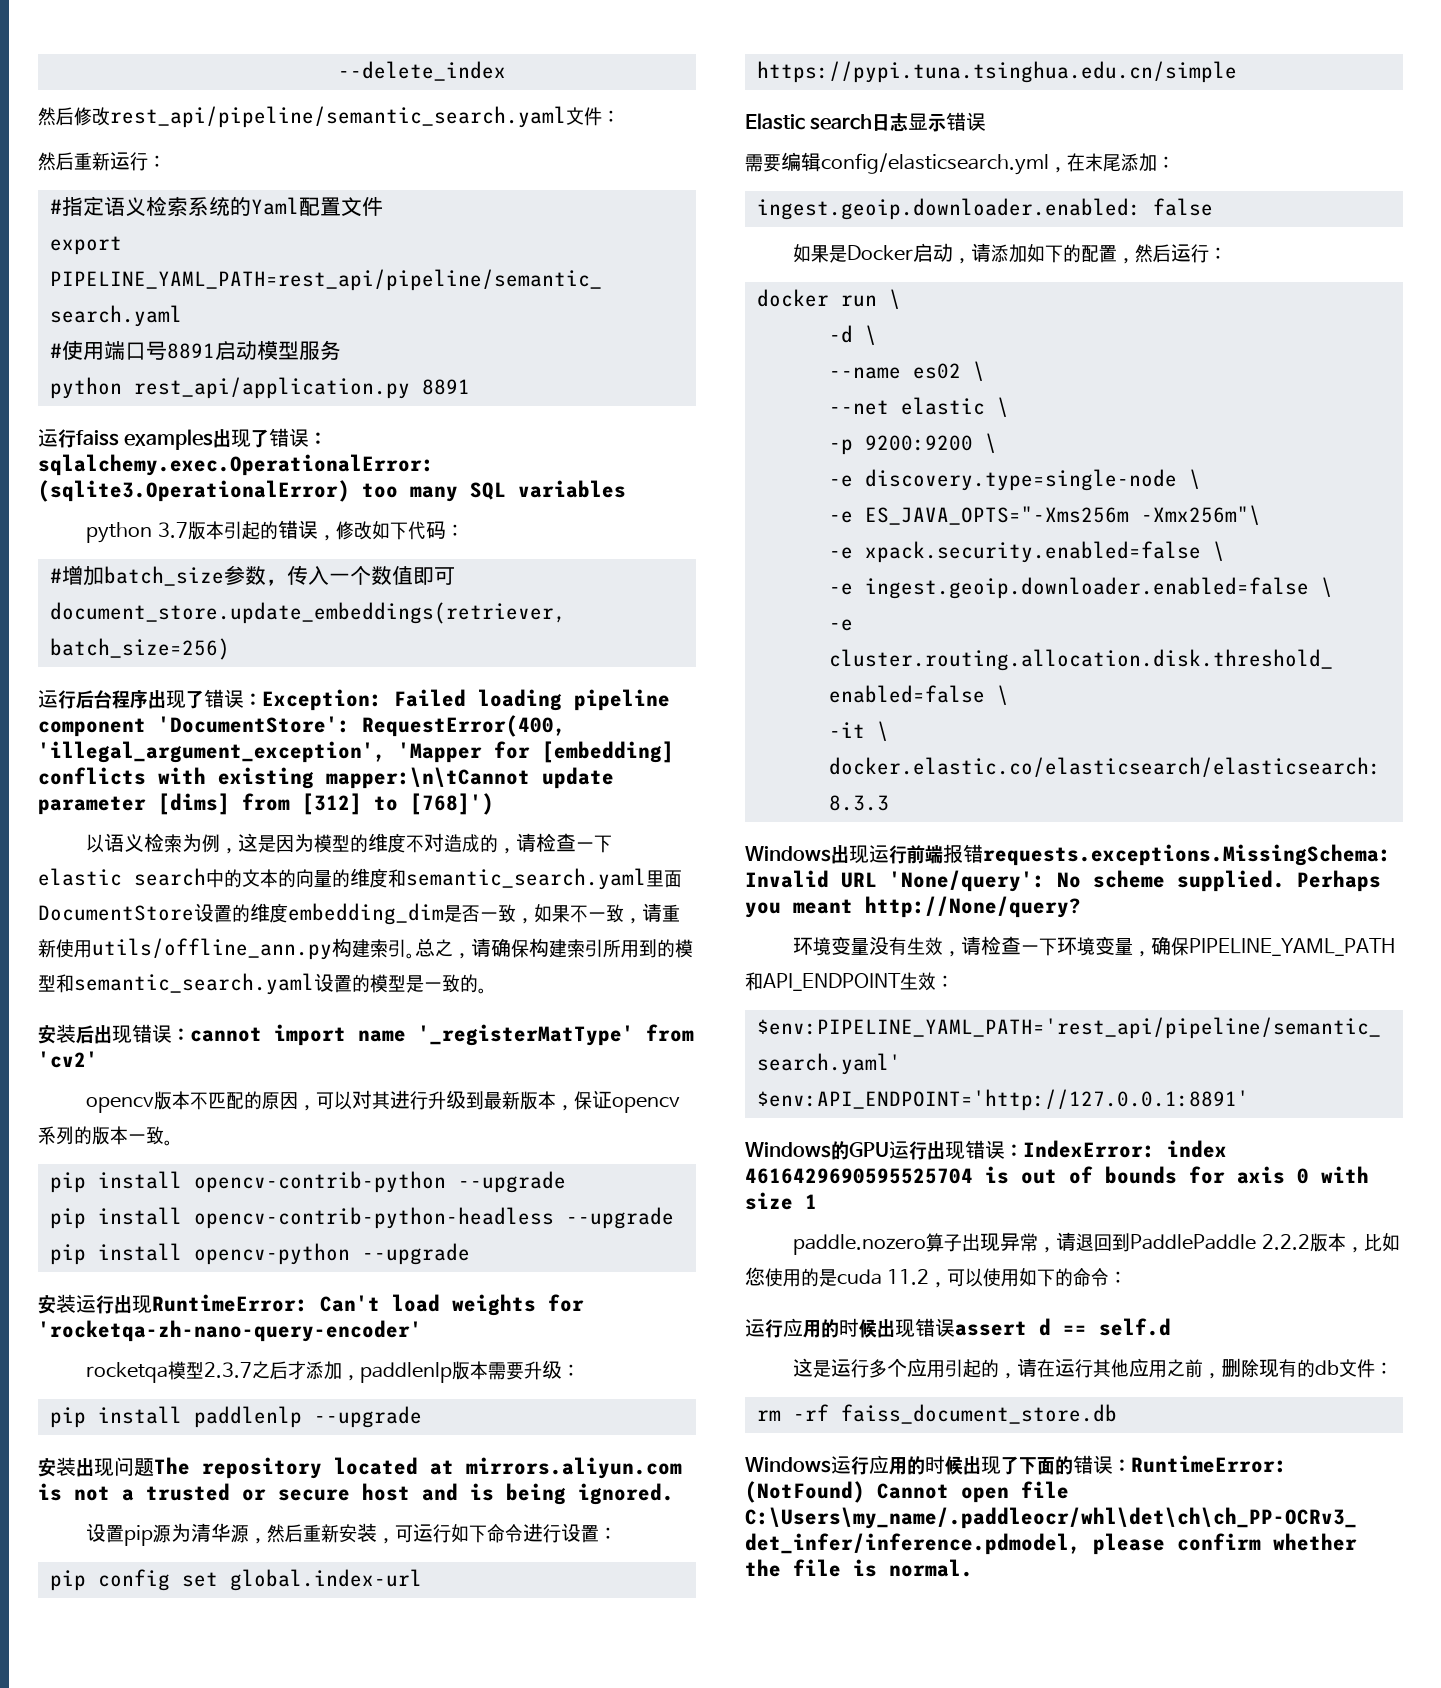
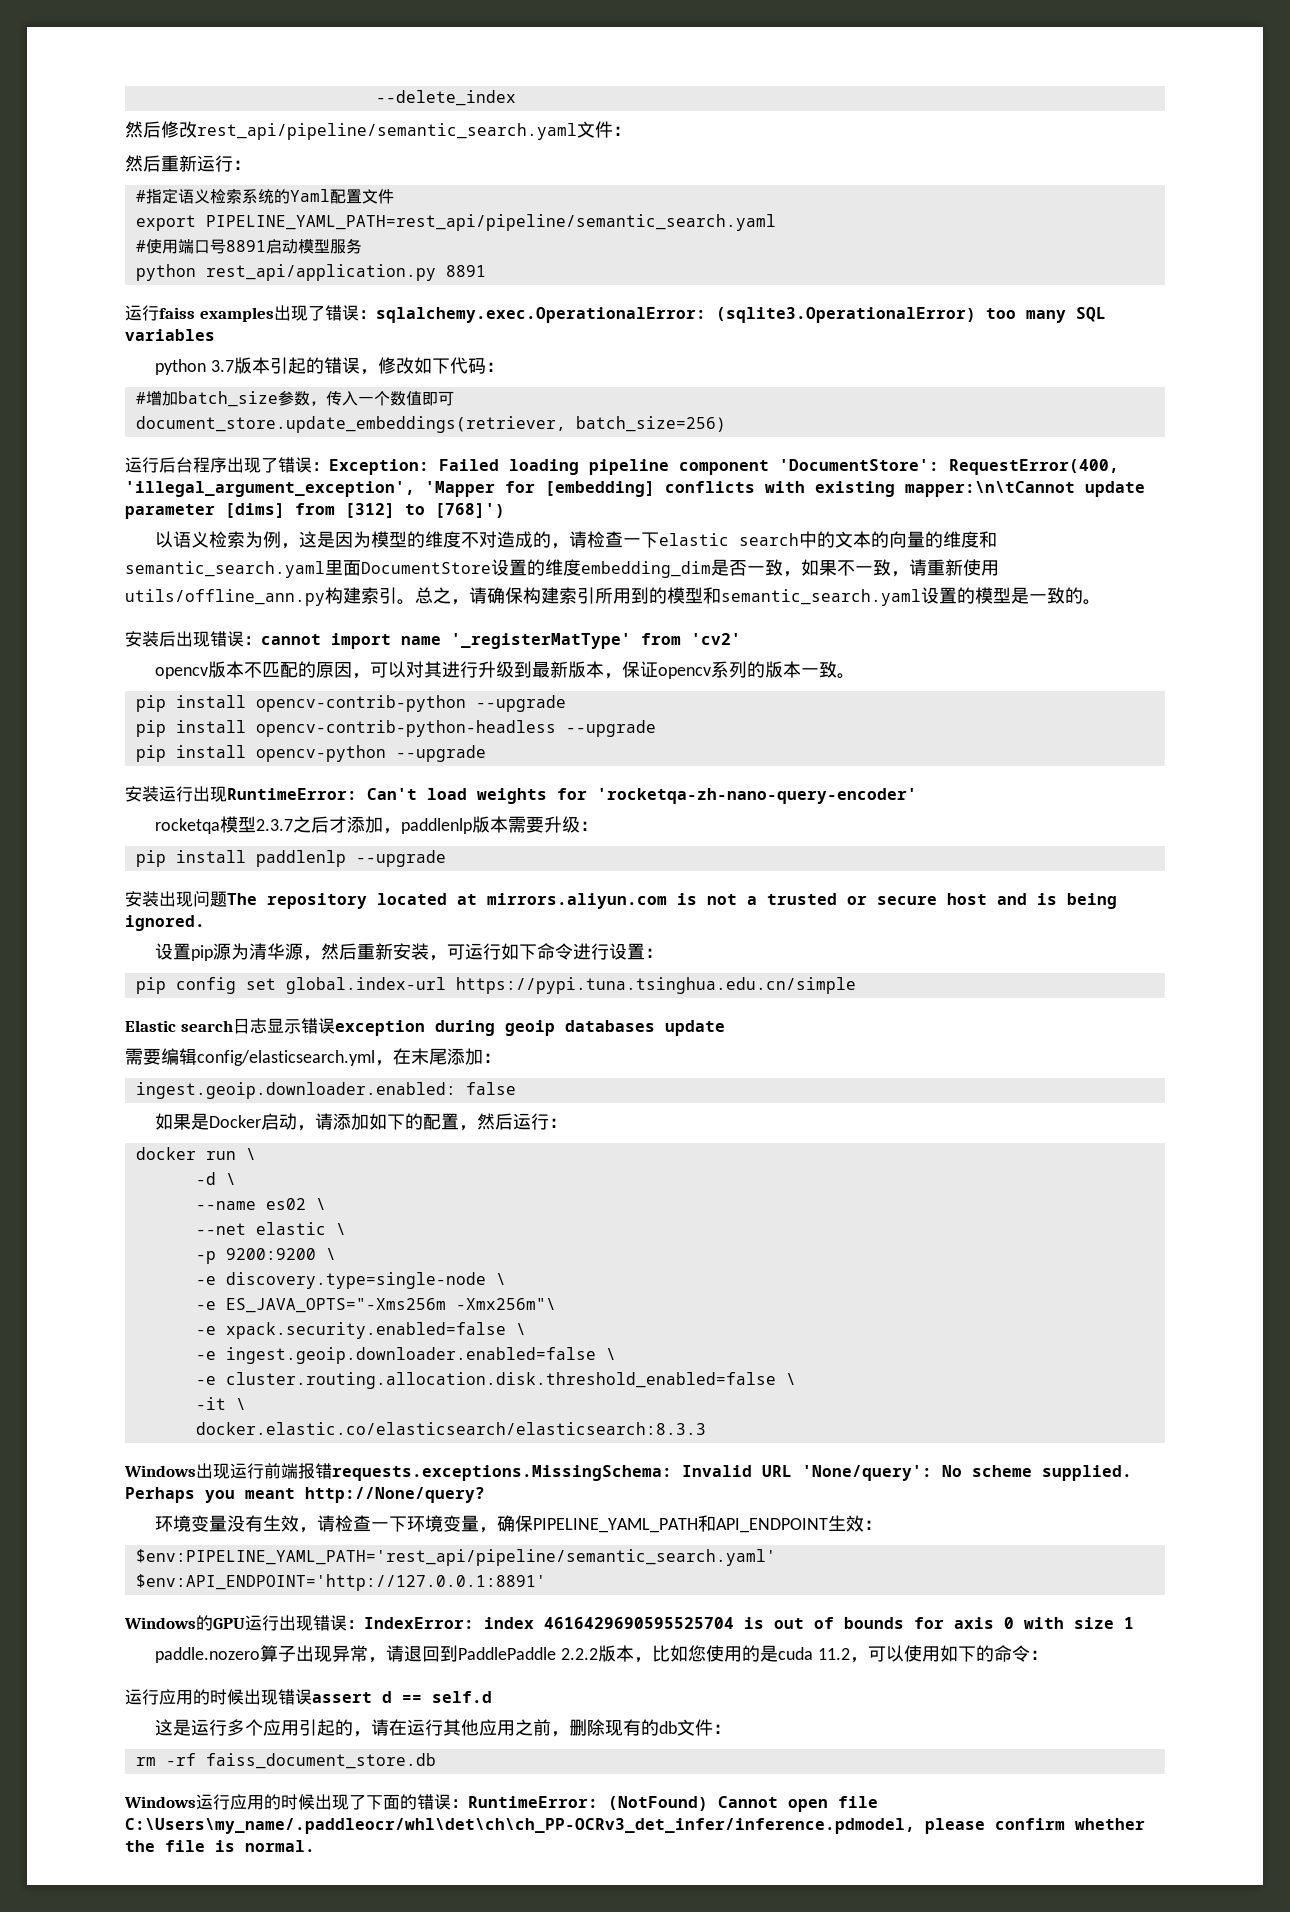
- Elastic search日志显示错误
+ Elastic search日志显示错误exception during geoip databases update

